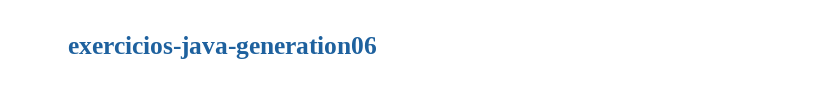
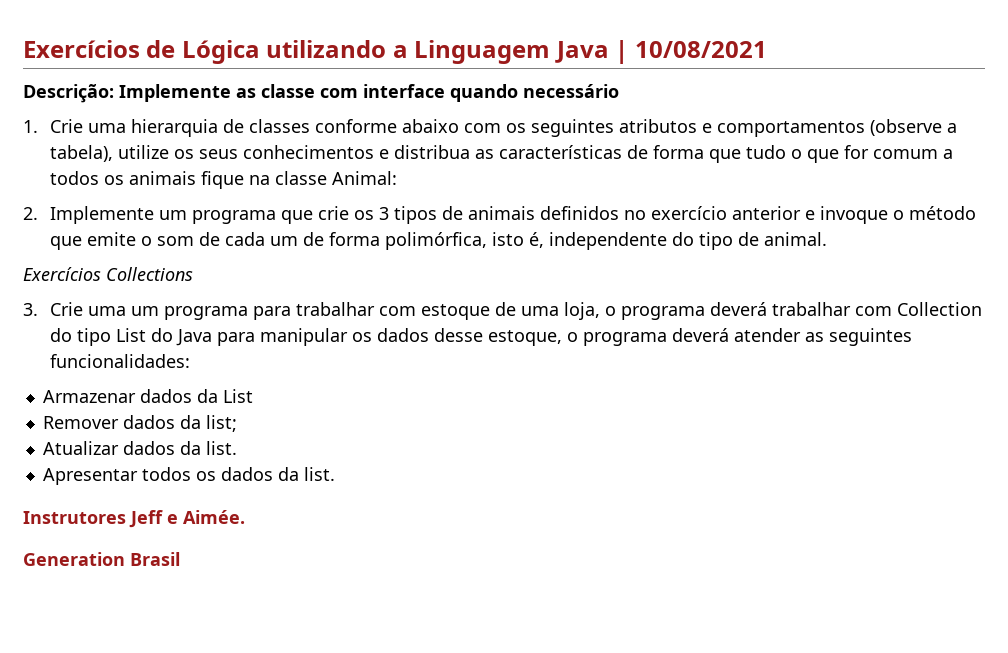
- exercicios-java-generation06
+ Exercícios de Lógica utilizando a Linguagem Java | 10/08/2021
+ Descrição: Implemente as classe com interface quando necessário
+ 1. Crie uma hierarquia de classes conforme abaixo com os seguintes atributos e comportamentos (observe a tabela), utilize os seus conhecimentos e distribua as características de forma que tudo o que for comum a todos os animais fique na classe Animal:
+ 2. Implemente um programa que crie os 3 tipos de animais definidos no exercício anterior e invoque o método que emite o som de cada um de forma polimórfica, isto é, independente do tipo de animal.
+ Exercícios Collections
+ 3. Crie uma um programa para trabalhar com estoque de uma loja, o programa deverá trabalhar com Collection do tipo List do Java para manipular os dados desse estoque, o programa deverá atender as seguintes funcionalidades:
+ Armazenar dados da List
+ Remover dados da list;
+ Atualizar dados da list.
+ Apresentar todos os dados da list.
+ Instrutores Jeff e Aimée.
+ Generation Brasil

